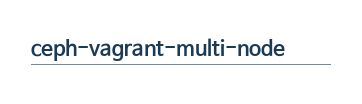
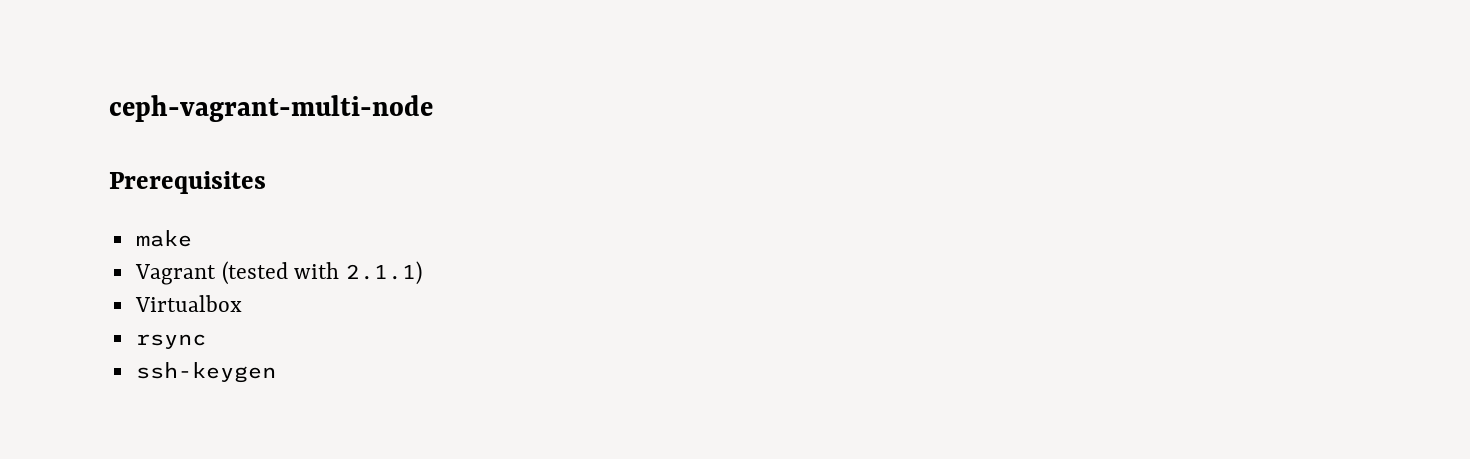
+ Prerequisites
+ make
+ Vagrant (tested with 2.1.1)
+ Virtualbox
+ rsync
+ ssh-keygen

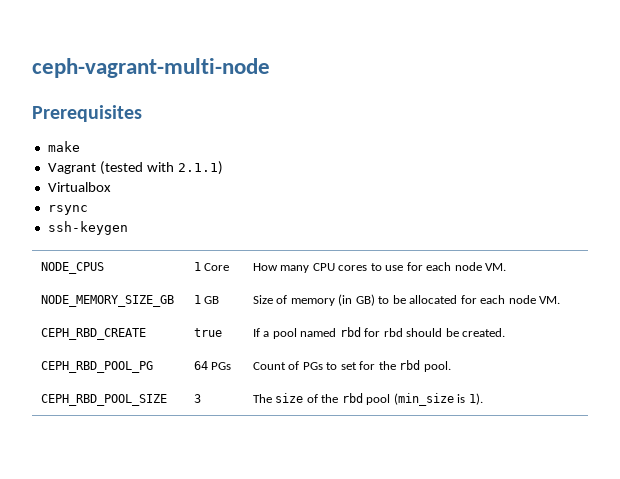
+ NODE_CPUS | 1 Core | How many CPU cores to use for each node VM.
+ NODE_MEMORY_SIZE_GB | 1 GB | Size of memory (in GB) to be allocated for each node VM.
+ CEPH_RBD_CREATE | true | If a pool named rbd for rbd should be created.
+ CEPH_RBD_POOL_PG | 64 PGs | Count of PGs to set for the rbd pool.
+ CEPH_RBD_POOL_SIZE | 3 | The size of the rbd pool (min_size is 1).

